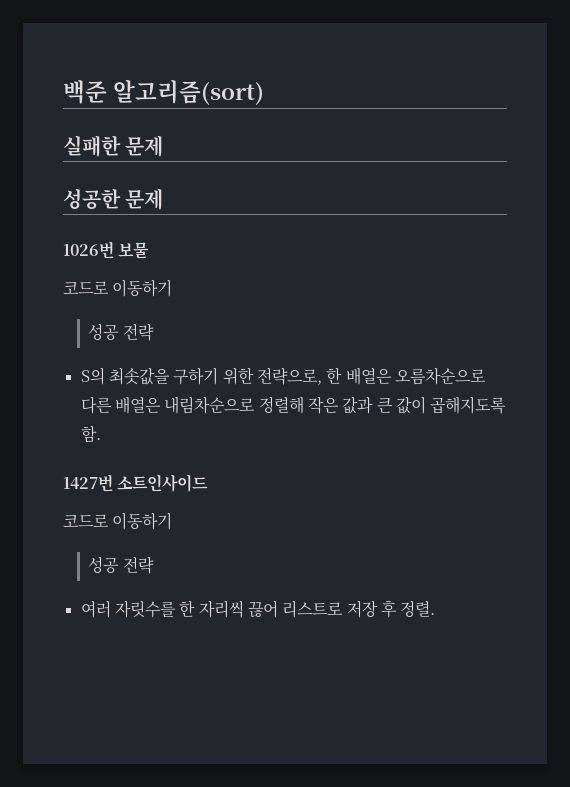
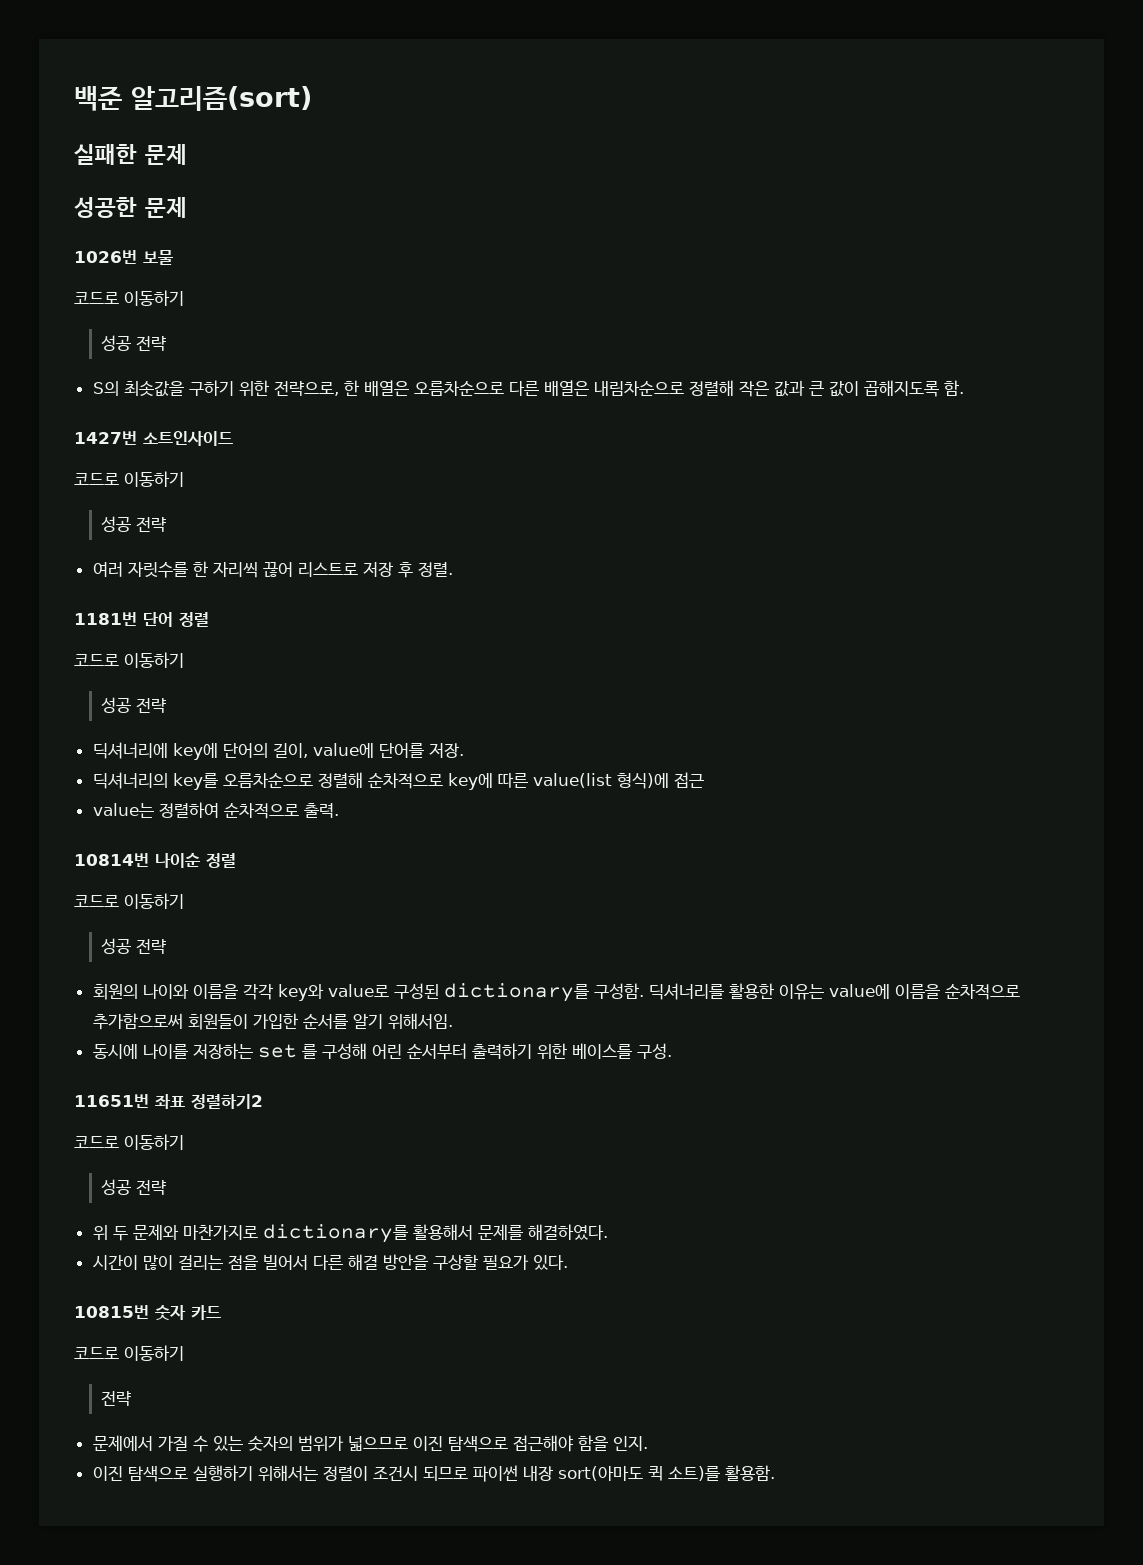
+ 1181번 단어 정렬
+ 코드로 이동하기
+ 성공 전략
+ 딕셔너리에 key에 단어의 길이, value에 단어를 저장.
+ 딕셔너리의 key를 오름차순으로 정렬해 순차적으로 key에 따른 value(list 형식)에 접근
+ value는 정렬하여 순차적으로 출력.
+ 10814번 나이순 정렬
+ 코드로 이동하기
+ 성공 전략
+ 회원의 나이와 이름을 각각 key와 value로 구성된 dictionary를 구성함. 딕셔너리를 활용한 이유는 value에 이름을 순차적으로 추가함으로써 회원들이 가입한 순서를 알기 위해서임.
+ 동시에 나이를 저장하는 set 를 구성해 어린 순서부터 출력하기 위한 베이스를 구성.
+ 11651번 좌표 정렬하기2
+ 코드로 이동하기
+ 성공 전략
+ 위 두 문제와 마찬가지로 dictionary를 활용해서 문제를 해결하였다.
+ 시간이 많이 걸리는 점을 빌어서 다른 해결 방안을 구상할 필요가 있다.
+ 10815번 숫자 카드
+ 코드로 이동하기
+ 전략
+ 문제에서 가질 수 있는 숫자의 범위가 넓으므로 이진 탐색으로 접근해야 함을 인지.
+ 이진 탐색으로 실행하기 위해서는 정렬이 조건시 되므로 파이썬 내장 sort(아마도 퀵 소트)를 활용함.

